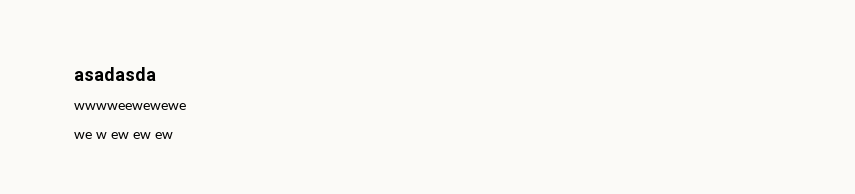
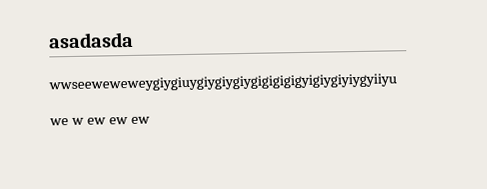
- wwwweewewewe
+ wwseeweweweygiygiuygiygiygiygigigigigyigiygiyiygyiiyu

